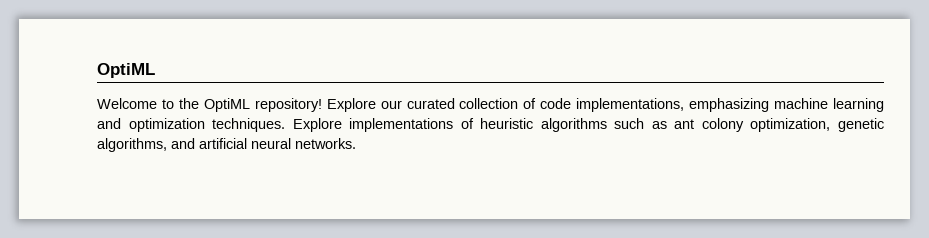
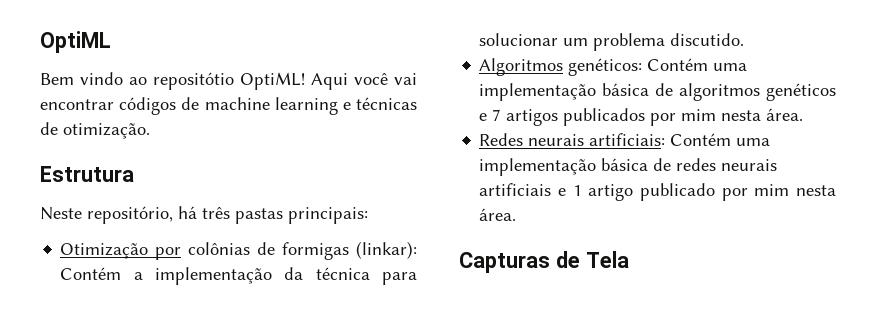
- Welcome to the OptiML repository! Explore our curated collection of code implementations, emphasizing machine learning and optimization techniques. Explore implementations of heuristic algorithms such as ant colony optimization, genetic algorithms, and artificial neural networks.
+ Bem vindo ao repositótio OptiML! Aqui você vai encontrar códigos de machine learning e técnicas de otimização.
+ Estrutura
+ Neste repositório, há três pastas principais:
+ Otimização por colônias de formigas (linkar): Contém a implementação da técnica para solucionar um problema discutido.
+ Algoritmos genéticos: Contém uma implementação básica de algoritmos genéticos e 7 artigos publicados por mim nesta área.
+ Redes neurais artificiais: Contém uma implementação básica de redes neurais artificiais e 1 artigo publicado por mim nesta área.
+ Capturas de Tela

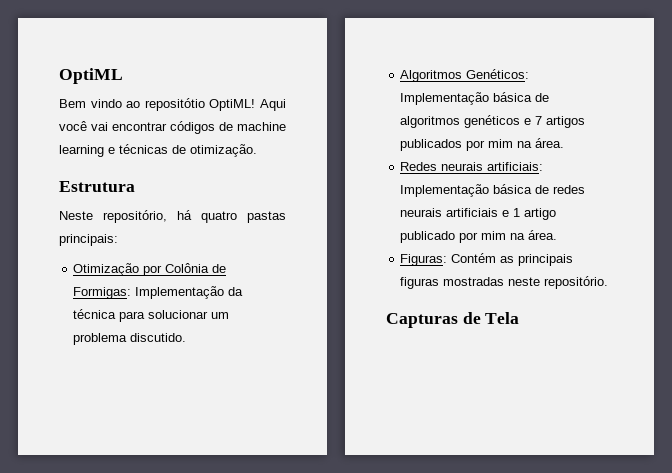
- Neste repositório, há três pastas principais:
+ Neste repositório, há quatro pastas principais:
- Otimização por colônias de formigas (linkar): Contém a implementação da técnica para solucionar um problema discutido.
+ Otimização por Colônia de Formigas: Implementação da técnica para solucionar um problema discutido.
- Algoritmos genéticos: Contém uma implementação básica de algoritmos genéticos e 7 artigos publicados por mim nesta área.
+ Algoritmos Genéticos: Implementação básica de algoritmos genéticos e 7 artigos publicados por mim na área.
- Redes neurais artificiais: Contém uma implementação básica de redes neurais artificiais e 1 artigo publicado por mim nesta área.
+ Redes neurais artificiais: Implementação básica de redes neurais artificiais e 1 artigo publicado por mim na área.
+ Figuras: Contém as principais figuras mostradas neste repositório.

